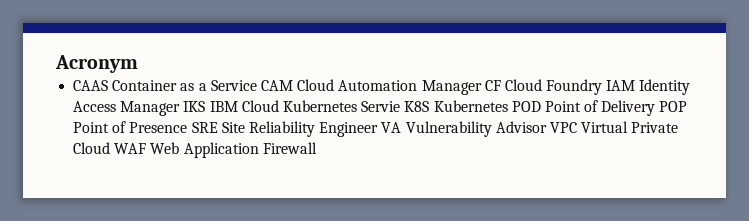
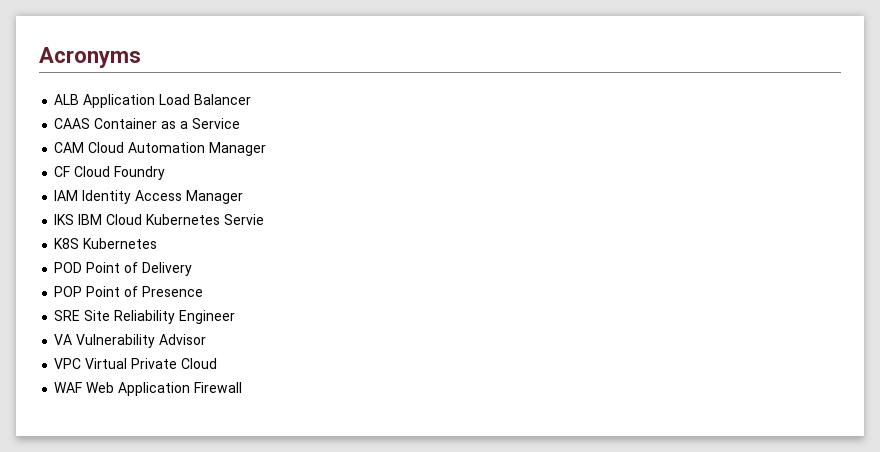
- Acronym
+ Acronyms
+ ALB Application Load Balancer
- CAAS Container as a Service CAM Cloud Automation Manager CF Cloud Foundry IAM Identity Access Manager IKS IBM Cloud Kubernetes Servie K8S Kubernetes POD Point of Delivery POP Point of Presence SRE Site Reliability Engineer VA Vulnerability Advisor VPC Virtual Private Cloud WAF Web Application Firewall
+ CAAS Container as a Service
+ CAM Cloud Automation Manager
+ CF Cloud Foundry
+ IAM Identity Access Manager
+ IKS IBM Cloud Kubernetes Servie
+ K8S Kubernetes
+ POD Point of Delivery
+ POP Point of Presence
+ SRE Site Reliability Engineer
+ VA Vulnerability Advisor
+ VPC Virtual Private Cloud
+ WAF Web Application Firewall

